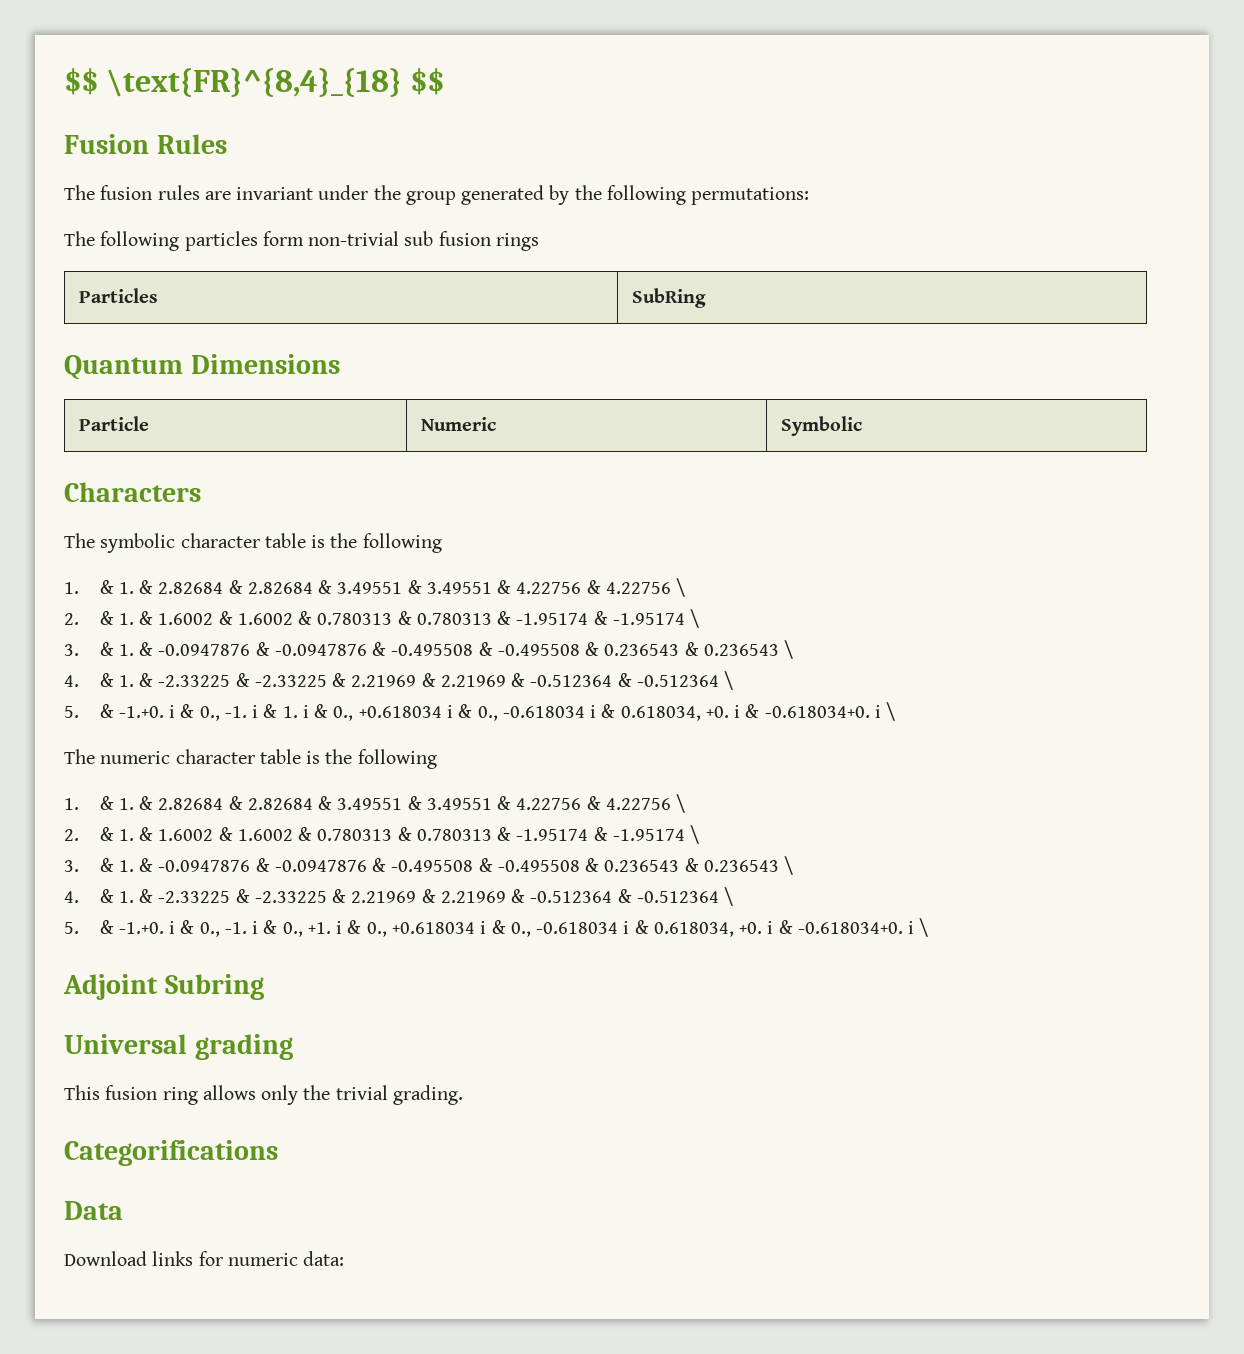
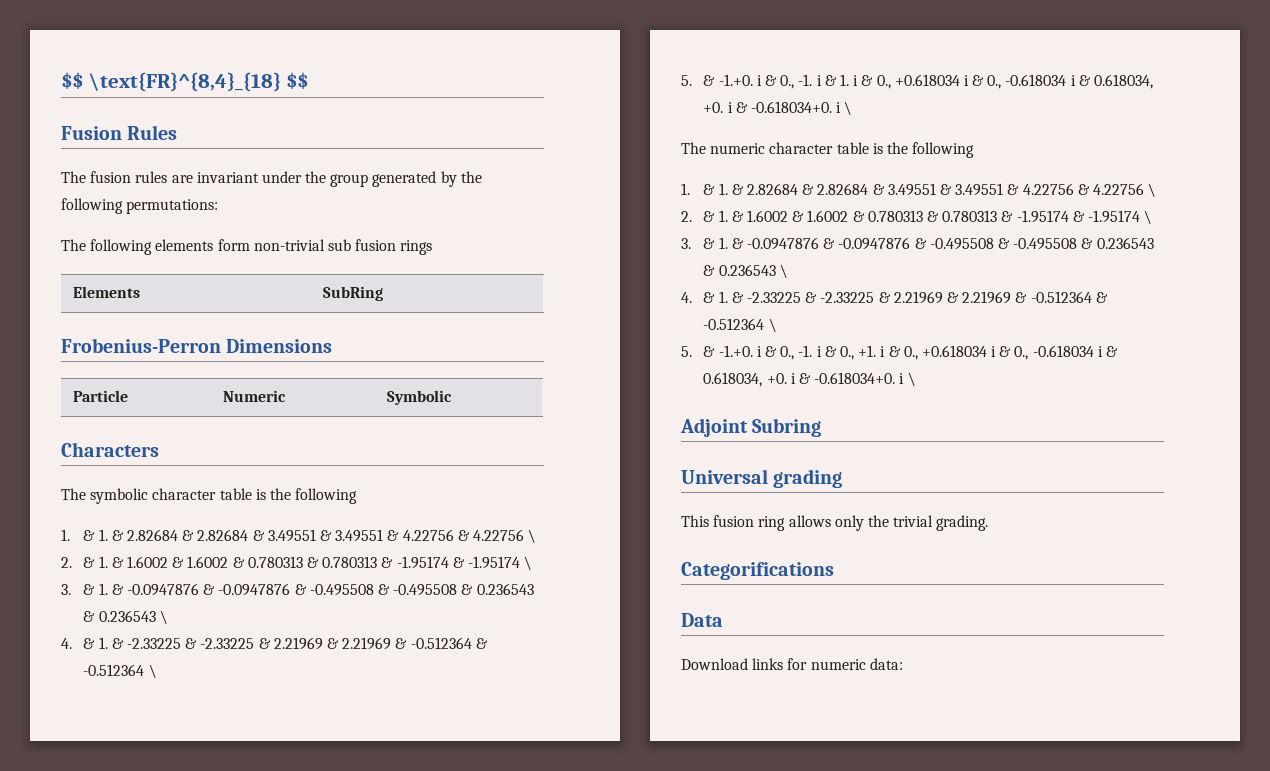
- The following particles form non-trivial sub fusion rings
+ The following elements form non-trivial sub fusion rings
- Particles | SubRing
+ Elements | SubRing
- Quantum Dimensions
+ Frobenius-Perron Dimensions

